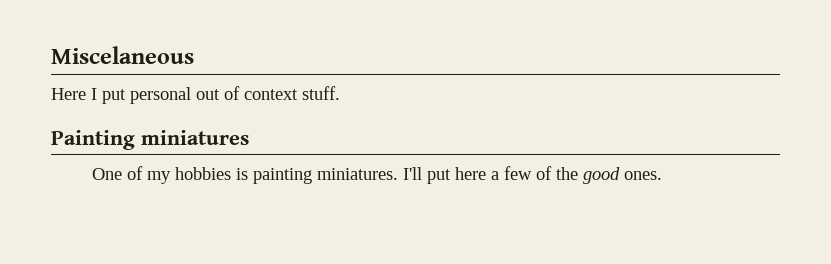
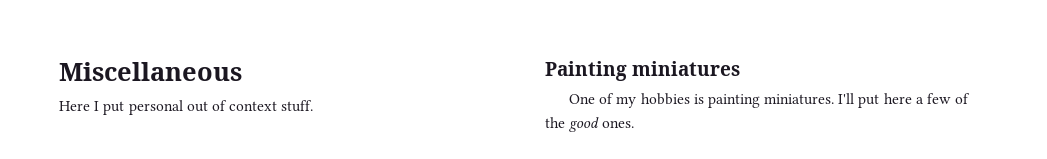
- Miscelaneous
+ Miscellaneous

